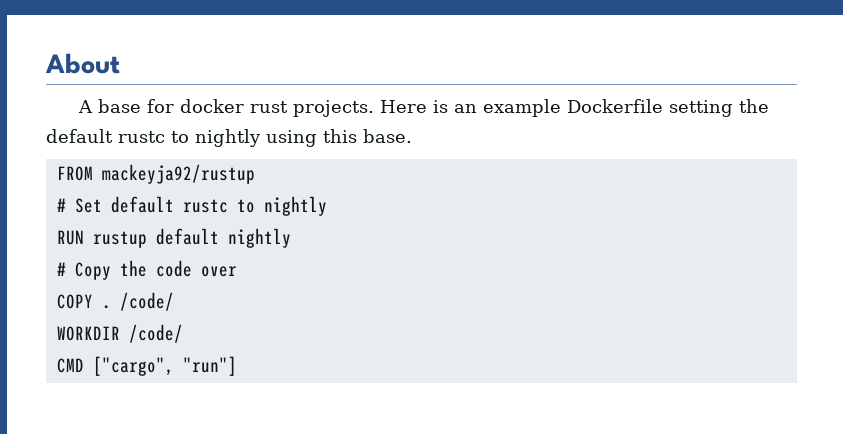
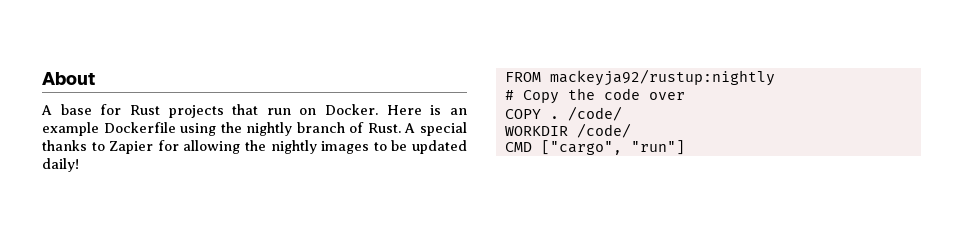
- A base for docker rust projects.
+ A base for Rust projects that run on Docker.
- Here is an example Dockerfile setting the default rustc to nightly using this base.
- FROM mackeyja92/rustup
- # Set default rustc to nightly
- RUN rustup default nightly
+ Here is an example Dockerfile using the nightly branch of Rust. A special thanks to Zapier for allowing the nightly images to be updated daily!
+ FROM mackeyja92/rustup:nightly

